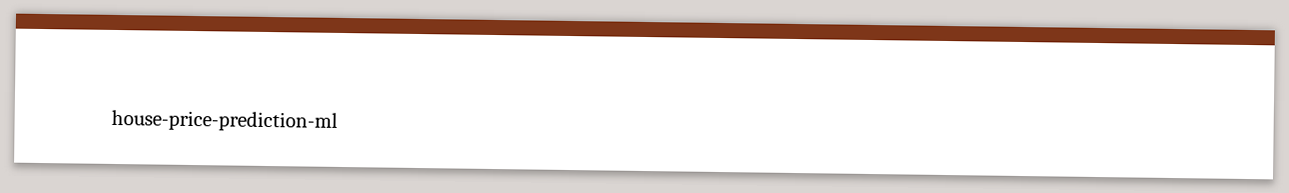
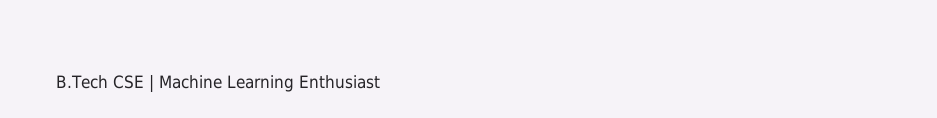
- house-price-prediction-ml
+ B.Tech CSE | Machine Learning Enthusiast

